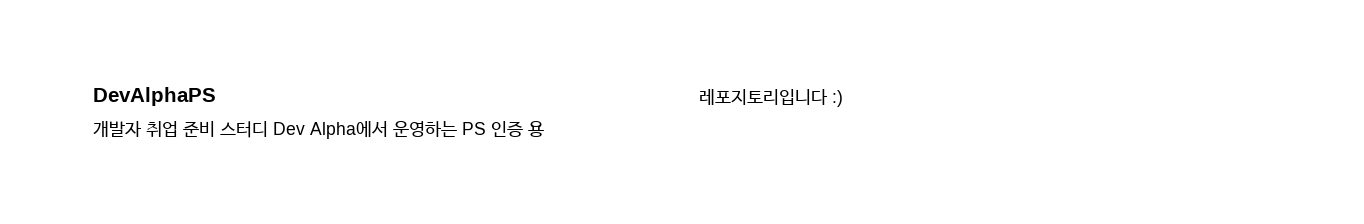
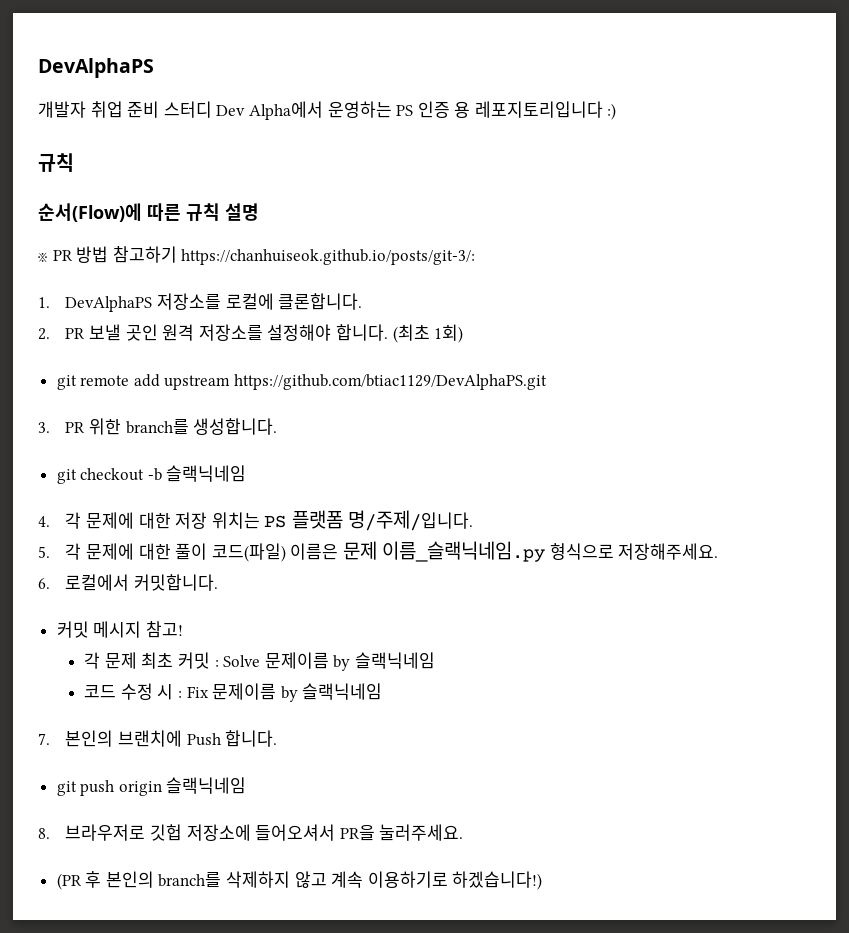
  개발자 취업 준비 스터디 Dev Alpha에서 운영하는 PS 인증 용 레포지토리입니다 :)
+ 규칙
+ 순서(Flow)에 따른 규칙 설명
+ ※ PR 방법 참고하기 https://chanhuiseok.github.io/posts/git-3/:
+ 1. DevAlphaPS 저장소를 로컬에 클론합니다.
+ 2. PR 보낼 곳인 원격 저장소를 설정해야 합니다. (최초 1회)
+ git remote add upstream https://github.com/btiac1129/DevAlphaPS.git
+ 3. PR 위한 branch를 생성합니다.
+ git checkout -b 슬랙닉네임
+ 4. 각 문제에 대한 저장 위치는 PS 플랫폼 명/주제/입니다.
+ 5. 각 문제에 대한 풀이 코드(파일) 이름은 문제 이름_슬랙닉네임.py 형식으로 저장해주세요.
+ 6. 로컬에서 커밋합니다.
+ 커밋 메시지 참고!
+ 각 문제 최초 커밋 : Solve 문제이름 by 슬랙닉네임
+ 코드 수정 시 : Fix 문제이름 by 슬랙닉네임
+ 7. 본인의 브랜치에 Push 합니다.
+ git push origin 슬랙닉네임
+ 8. 브라우저로 깃헙 저장소에 들어오셔서 PR을 눌러주세요.
+ (PR 후 본인의 branch를 삭제하지 않고 계속 이용하기로 하겠습니다!)

